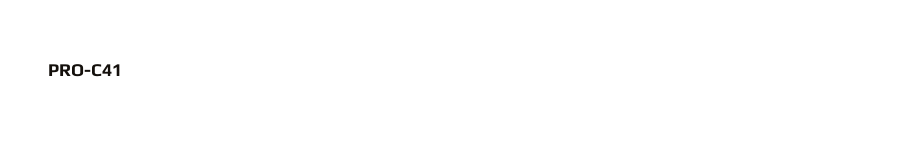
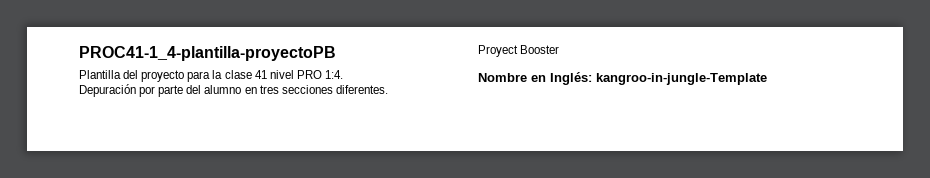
- PRO-C41
+ PROC41-1_4-plantilla-proyectoPB
+ Plantilla del proyecto para la clase 41 nivel PRO 1:4.
+ Depuración por parte del alumno en tres secciones diferentes.
+ Proyect Booster
+ Nombre en Inglés: kangroo-in-jungle-Template

